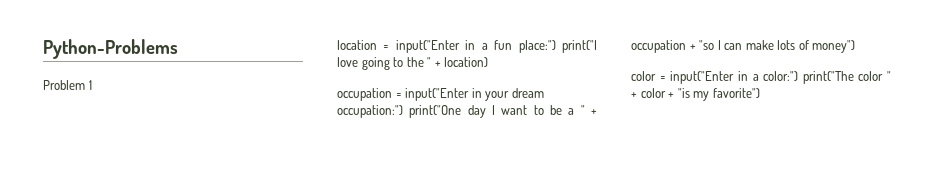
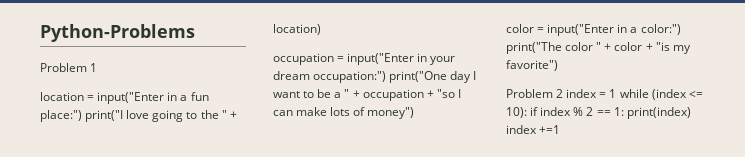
+ Problem 2 index = 1 while (index <= 10): if index % 2 == 1: print(index) index +=1

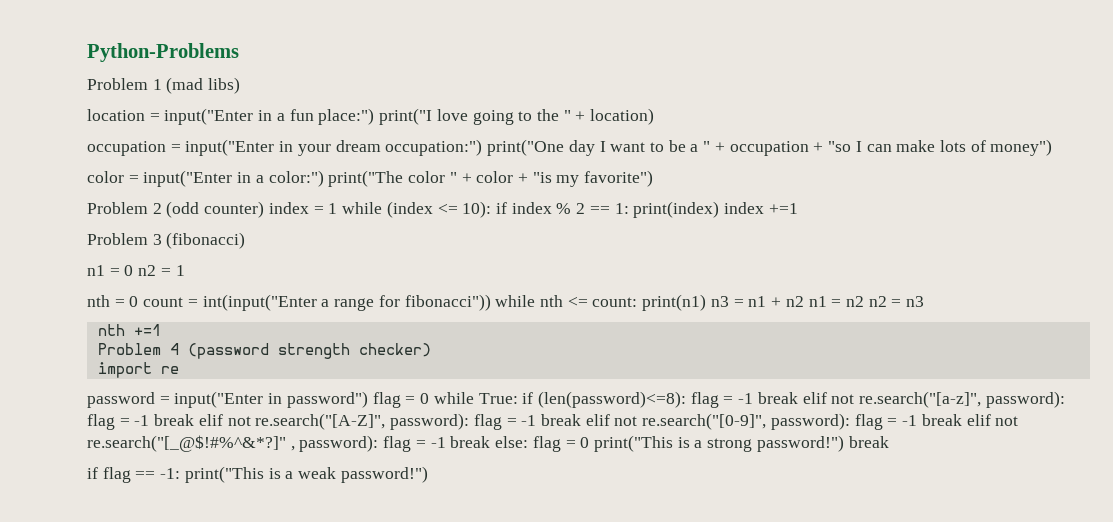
- Problem 1
+ Problem 1 (mad libs)
- Problem 2 index = 1 while (index <= 10): if index % 2 == 1: print(index) index +=1
+ Problem 2 (odd counter) index = 1 while (index <= 10): if index % 2 == 1: print(index) index +=1
+ Problem 3 (fibonacci)
+ n1 = 0 n2 = 1
+ nth = 0 count = int(input("Enter a range for fibonacci")) while nth <= count: print(n1) n3 = n1 + n2 n1 = n2 n2 = n3
+ nth +=1
+ Problem 4 (password strength checker)
+ import re
+ password = input("Enter in password") flag = 0 while True: if (len(password)<=8): flag = -1 break elif not re.search("[a-z]", password): flag = -1 break elif not re.search("[A-Z]", password): flag = -1 break elif not re.search("[0-9]", password): flag = -1 break elif not re.search("[_@$!#%^&*?]" , password): flag = -1 break else: flag = 0 print("This is a strong password!") break
+ if flag == -1: print("This is a weak password!")

